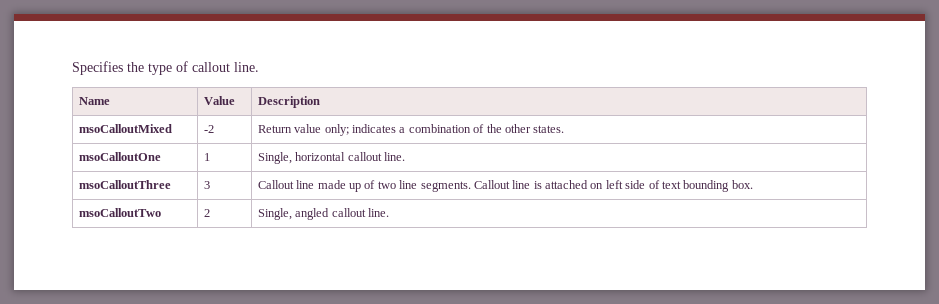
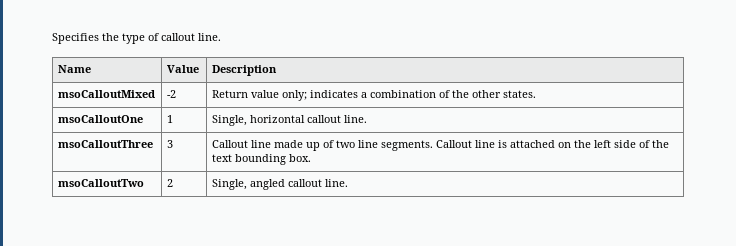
- msoCalloutThree | 3 | Callout line made up of two line segments. Callout line is attached on left side of text bounding box.
+ msoCalloutThree | 3 | Callout line made up of two line segments. Callout line is attached on the left side of the text bounding box.

